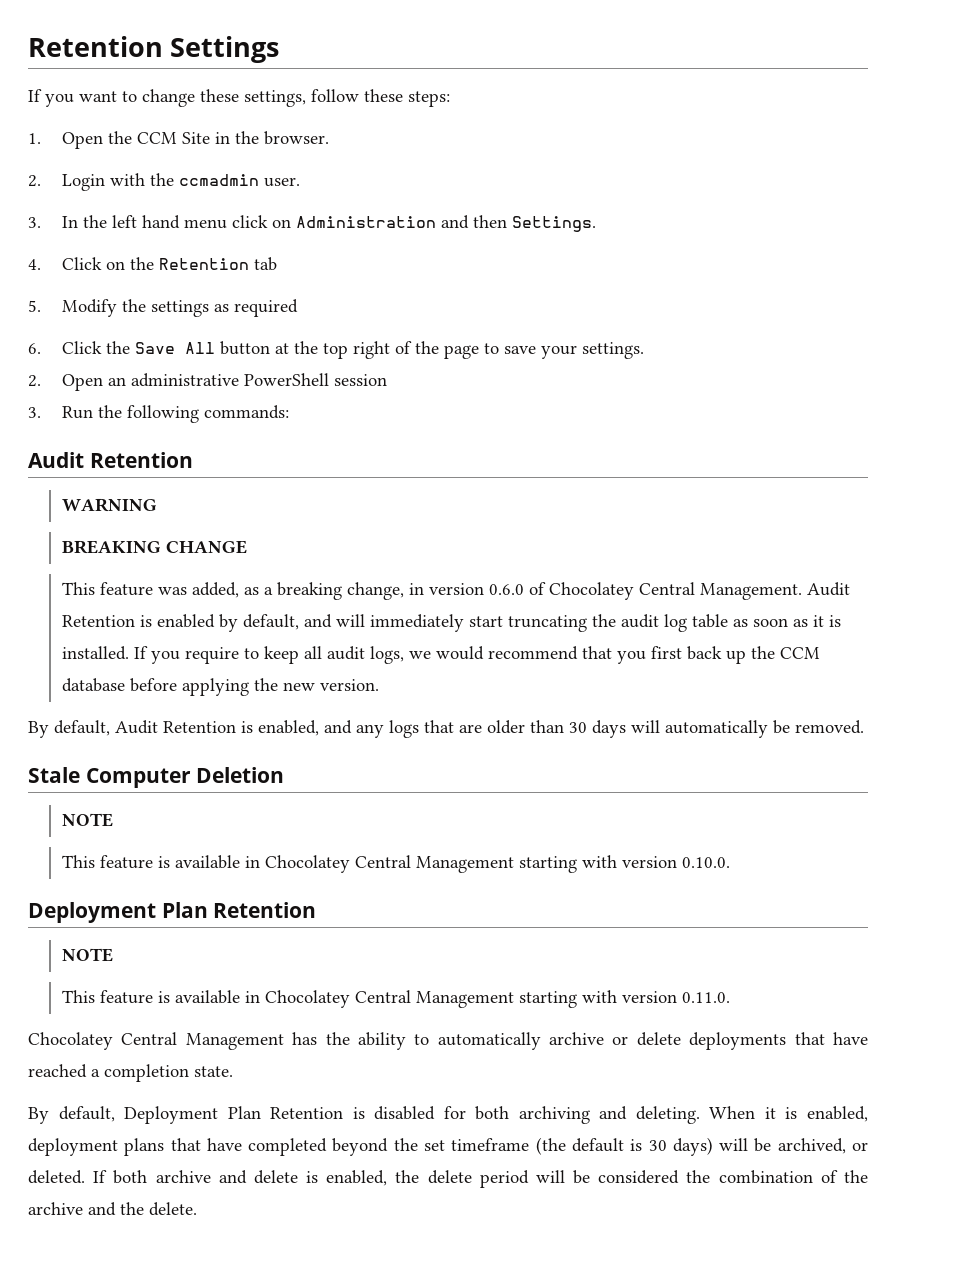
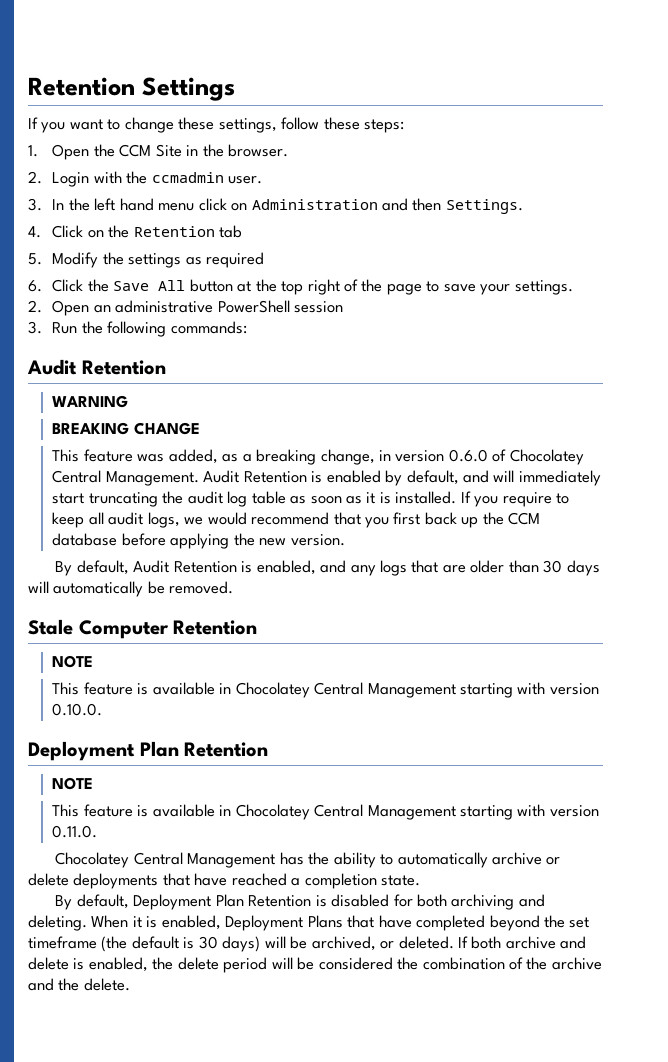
- Stale Computer Deletion
+ Stale Computer Retention
- When it is enabled, deployment plans that have completed beyond the set timeframe (the default is 30 days) will be archived, or deleted.
+ When it is enabled, Deployment Plans that have completed beyond the set timeframe (the default is 30 days) will be archived, or deleted.

